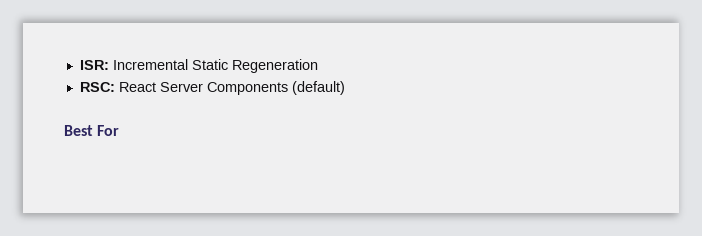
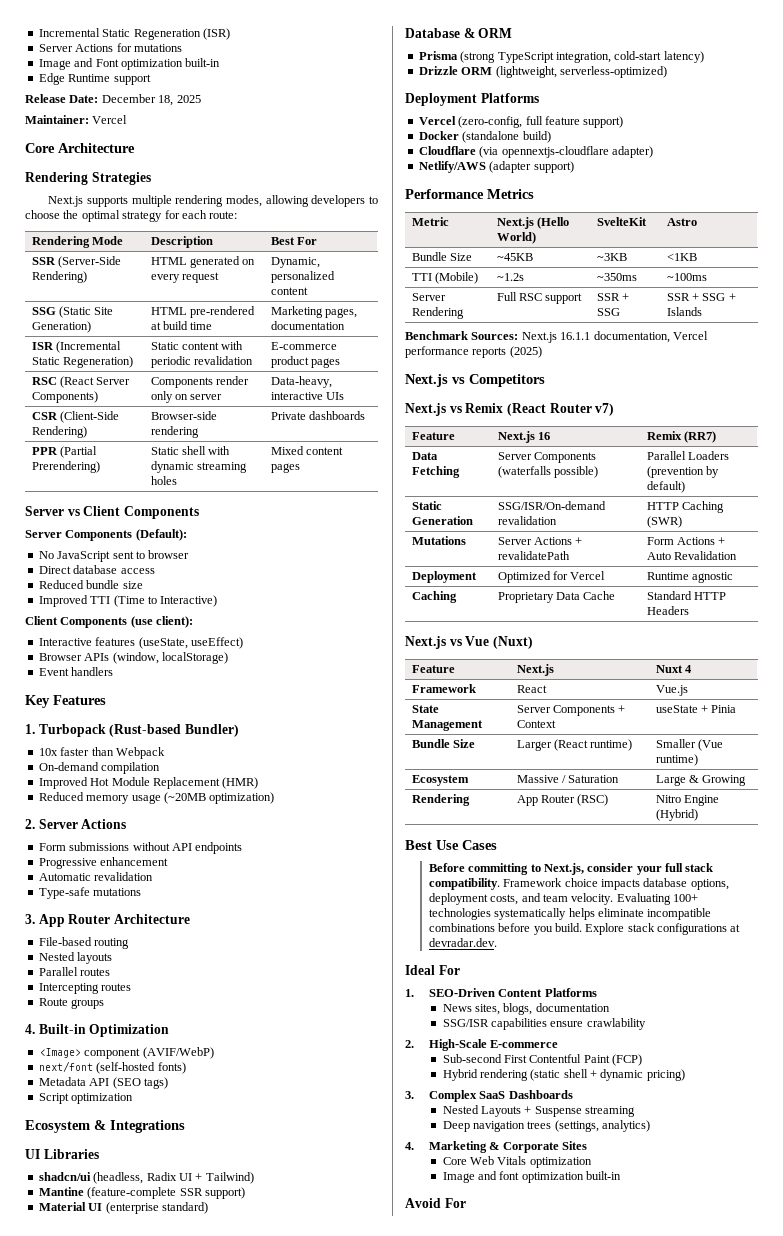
- ISR: Incremental Static Regeneration
- RSC: React Server Components (default)
- Best For
+ Incremental Static Regeneration (ISR)
+ Server Actions for mutations
+ Image and Font optimization built-in
+ Edge Runtime support
+ Release Date: December 18, 2025
+ Maintainer: Vercel
+ Core Architecture
+ Rendering Strategies
+ Next.js supports multiple rendering modes, allowing developers to choose the optimal strategy for each route:
+ Rendering Mode | Description | Best For
+ SSR (Server-Side Rendering) | HTML generated on every request | Dynamic, personalized content
+ SSG (Static Site Generation) | HTML pre-rendered at build time | Marketing pages, documentation
+ ISR (Incremental Static Regeneration) | Static content with periodic revalidation | E-commerce product pages
+ RSC (React Server Components) | Components render only on server | Data-heavy, interactive UIs
+ CSR (Client-Side Rendering) | Browser-side rendering | Private dashboards
+ PPR (Partial Prerendering) | Static shell with dynamic streaming holes | Mixed content pages
+ Server vs Client Components
+ Server Components (Default):
+ No JavaScript sent to browser
+ Direct database access
+ Reduced bundle size
+ Improved TTI (Time to Interactive)
+ Client Components (use client):
+ Interactive features (useState, useEffect)
+ Browser APIs (window, localStorage)
+ Event handlers
+ Key Features
+ 1. Turbopack (Rust-based Bundler)
+ 10x faster than Webpack
+ On-demand compilation
+ Improved Hot Module Replacement (HMR)
+ Reduced memory usage (~20MB optimization)
+ 2. Server Actions
+ Form submissions without API endpoints
+ Progressive enhancement
+ Automatic revalidation
+ Type-safe mutations
+ 3. App Router Architecture
+ File-based routing
+ Nested layouts
+ Parallel routes
+ Intercepting routes
+ Route groups
+ 4. Built-in Optimization
+ <Image> component (AVIF/WebP)
+ next/font (self-hosted fonts)
+ Metadata API (SEO tags)
+ Script optimization
+ Ecosystem & Integrations
+ UI Libraries
+ shadcn/ui (headless, Radix UI + Tailwind)
+ Mantine (feature-complete SSR support)
+ Material UI (enterprise standard)
+ Database & ORM
+ Prisma (strong TypeScript integration, cold-start latency)
+ Drizzle ORM (lightweight, serverless-optimized)
+ Deployment Platforms
+ Vercel (zero-config, full feature support)
+ Docker (standalone build)
+ Cloudflare (via opennextjs-cloudflare adapter)
+ Netlify/AWS (adapter support)
+ Performance Metrics
+ Metric | Next.js (Hello World) | SvelteKit | Astro
+ Bundle Size | ~45KB | ~3KB | <1KB
+ TTI (Mobile) | ~1.2s | ~350ms | ~100ms
+ Server Rendering | Full RSC support | SSR + SSG | SSR + SSG + Islands
+ Benchmark Sources: Next.js 16.1.1 documentation, Vercel performance reports (2025)
+ Next.js vs Competitors
+ Next.js vs Remix (React Router v7)
+ Feature | Next.js 16 | Remix (RR7)
+ Data Fetching | Server Components (waterfalls possible) | Parallel Loaders (prevention by default)
+ Static Generation | SSG/ISR/On-demand revalidation | HTTP Caching (SWR)
+ Mutations | Server Actions + revalidatePath | Form Actions + Auto Revalidation
+ Deployment | Optimized for Vercel | Runtime agnostic
+ Caching | Proprietary Data Cache | Standard HTTP Headers
+ Next.js vs Vue (Nuxt)
+ Feature | Next.js | Nuxt 4
+ Framework | React | Vue.js
+ State Management | Server Components + Context | useState + Pinia
+ Bundle Size | Larger (React runtime) | Smaller (Vue runtime)
+ Ecosystem | Massive / Saturation | Large & Growing
+ Rendering | App Router (RSC) | Nitro Engine (Hybrid)
+ Best Use Cases
+ Before committing to Next.js, consider your full stack compatibility. Framework choice impacts database options, deployment costs, and team velocity. Evaluating 100+ technologies systematically helps eliminate incompatible combinations before you build. Explore stack configurations at devradar.dev.
+ Ideal For
+ 1. SEO-Driven Content Platforms
+ News sites, blogs, documentation
+ SSG/ISR capabilities ensure crawlability
+ 2. High-Scale E-commerce
+ Sub-second First Contentful Paint (FCP)
+ Hybrid rendering (static shell + dynamic pricing)
+ 3. Complex SaaS Dashboards
+ Nested Layouts + Suspense streaming
+ Deep navigation trees (settings, analytics)
+ 4. Marketing & Corporate Sites
+ Core Web Vitals optimization
+ Image and font optimization built-in
+ Avoid For

